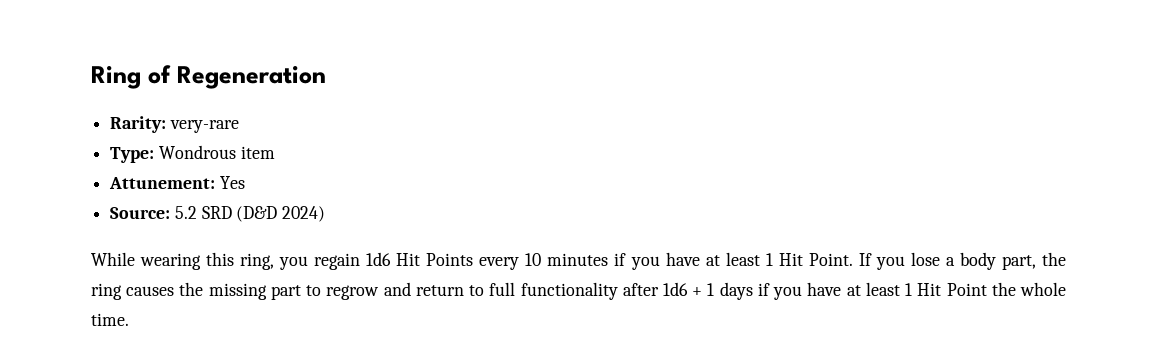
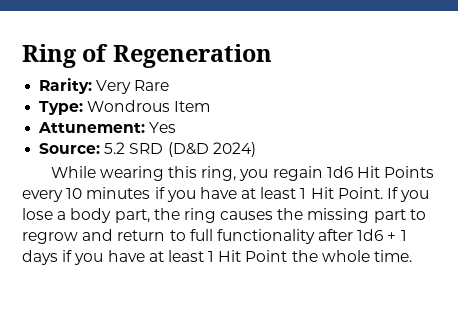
- Rarity: very-rare
+ Rarity: Very Rare
- Type: Wondrous item
+ Type: Wondrous Item

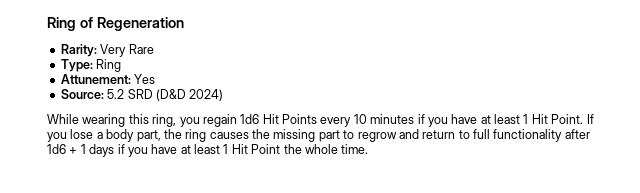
- Type: Wondrous Item
+ Type: Ring

